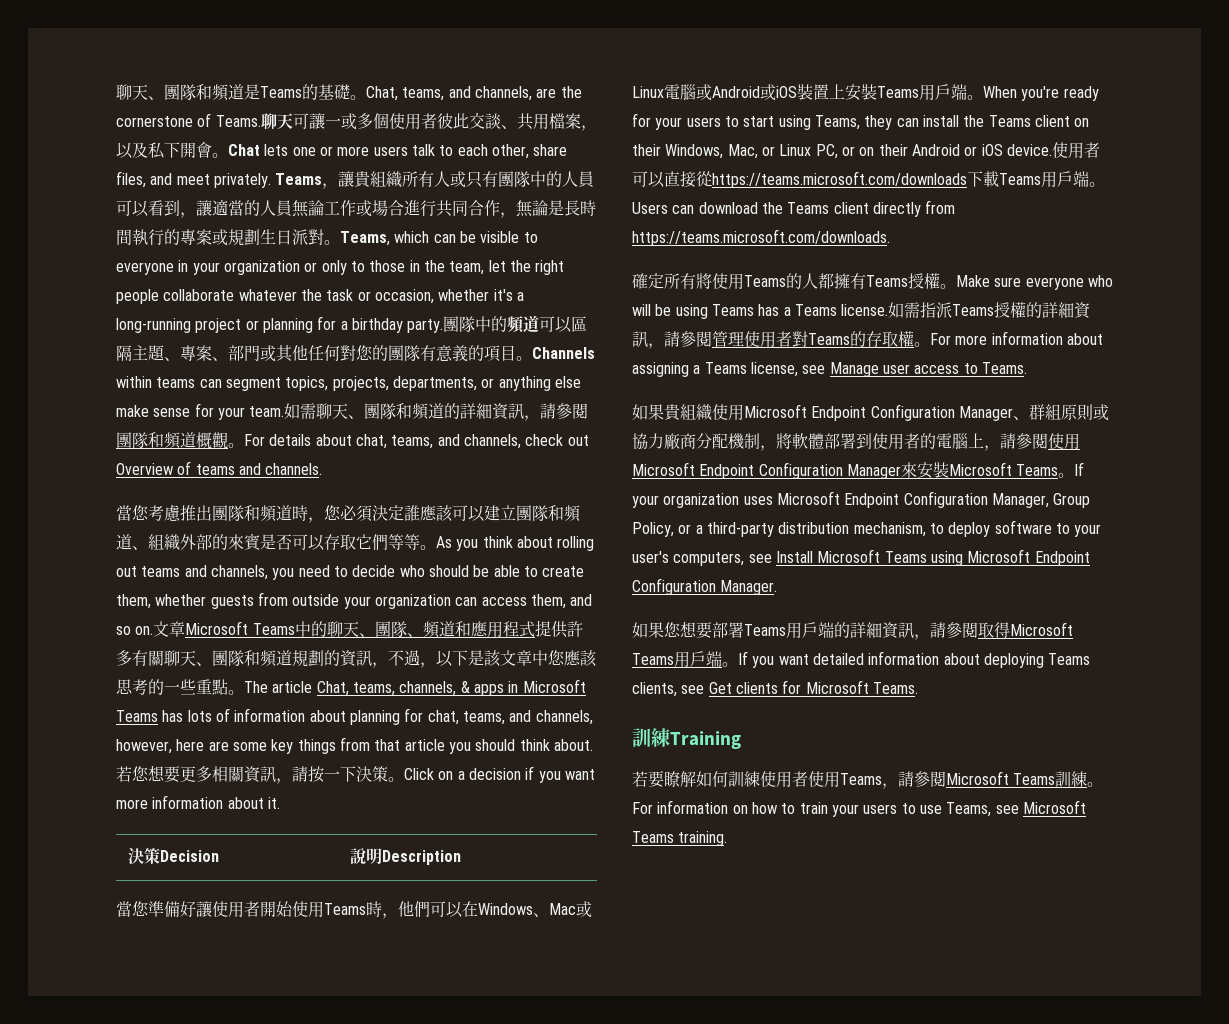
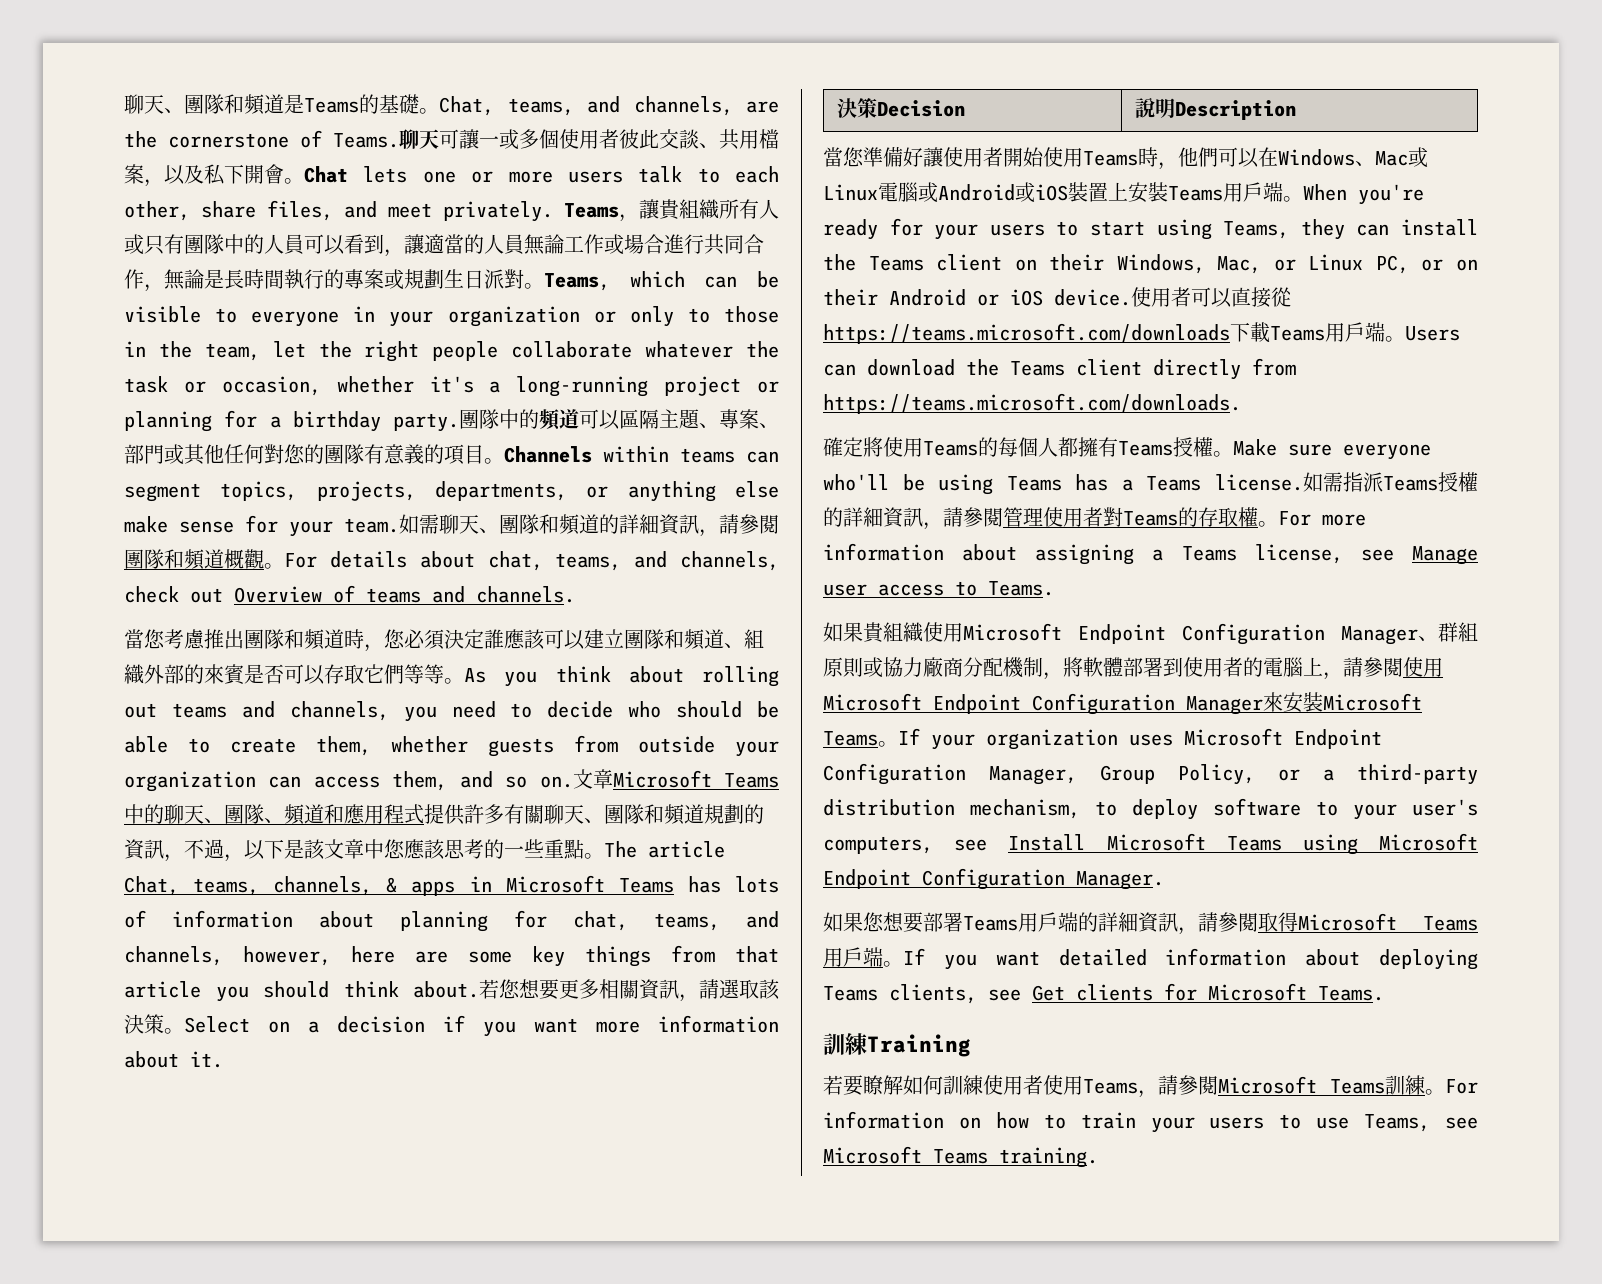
- 若您想要更多相關資訊，請按一下決策。Click on a decision if you want more information about it.
+ 若您想要更多相關資訊，請選取該決策。Select on a decision if you want more information about it.
- 確定所有將使用Teams的人都擁有Teams授權。
+ 確定將使用Teams的每個人都擁有Teams授權。
- Make sure everyone who will be using Teams has a Teams license.
+ Make sure everyone who'll be using Teams has a Teams license.

